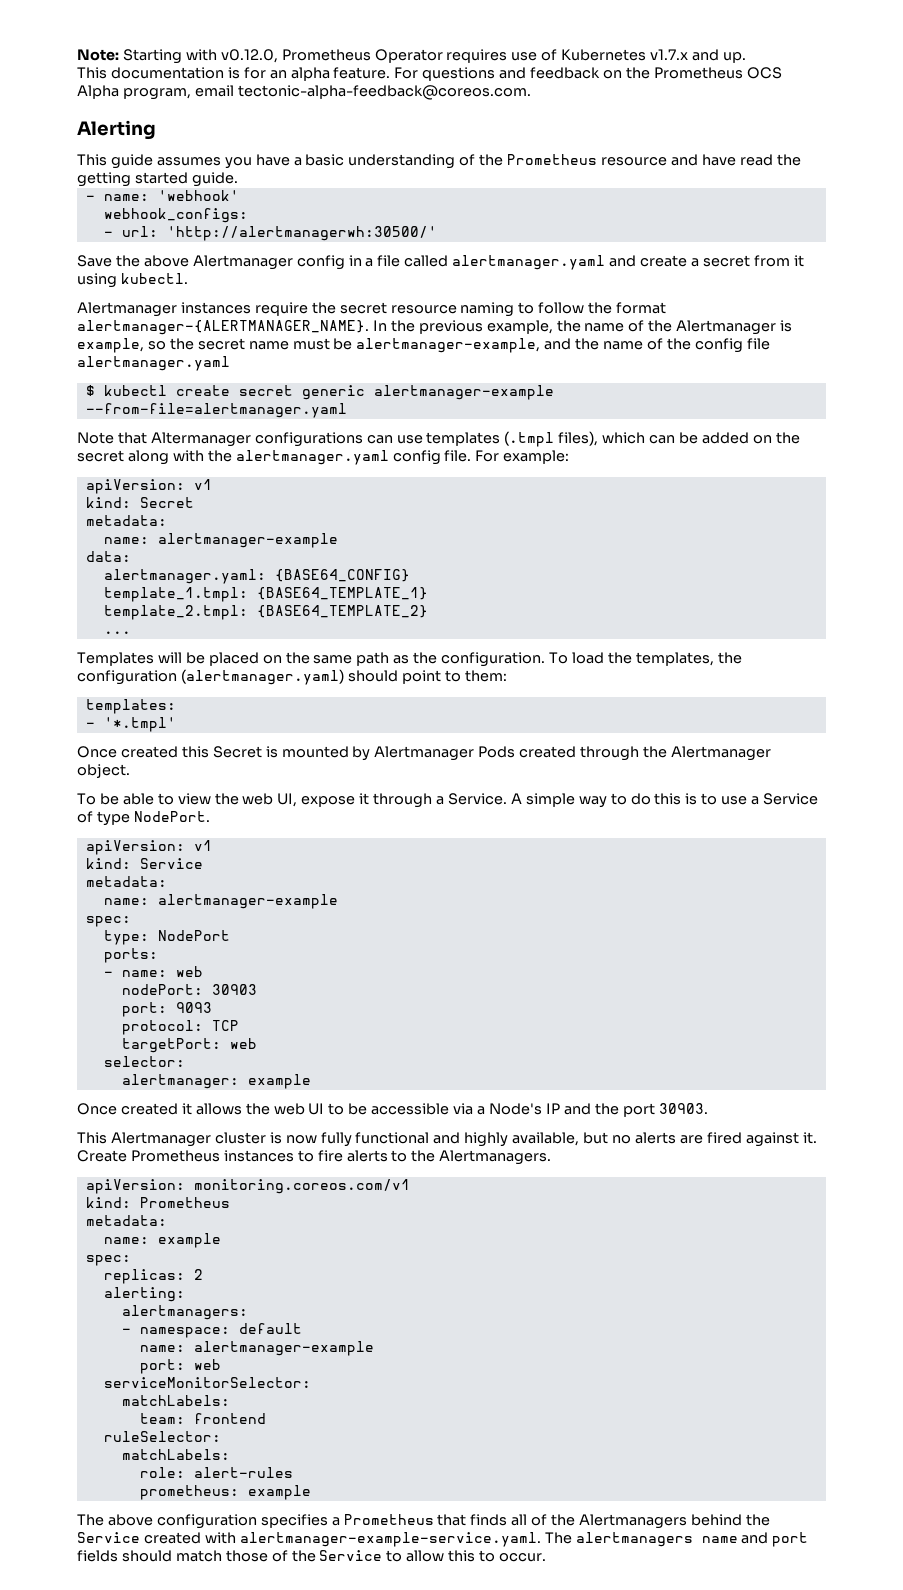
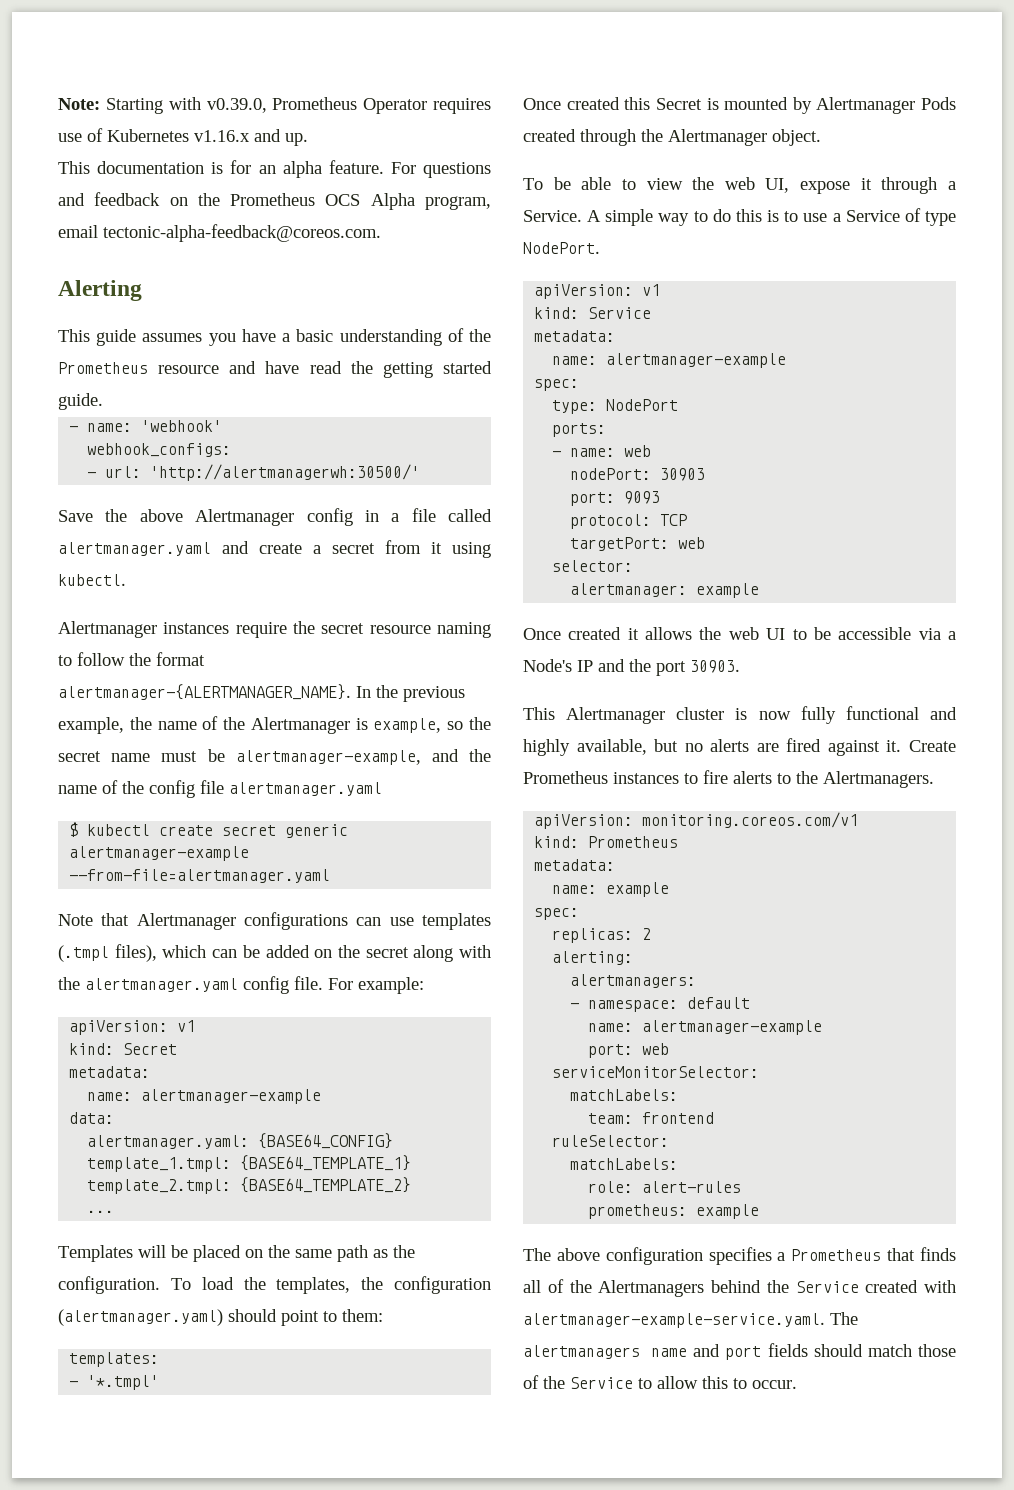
- Note: Starting with v0.12.0, Prometheus Operator requires use of Kubernetes v1.7.x and up.
+ Note: Starting with v0.39.0, Prometheus Operator requires use of Kubernetes v1.16.x and up.
- Note that Altermanager configurations can use templates (.tmpl files), which can be added on the secret along with the alertmanager.yaml config file.
+ Note that Alertmanager configurations can use templates (.tmpl files), which can be added on the secret along with the alertmanager.yaml config file.

